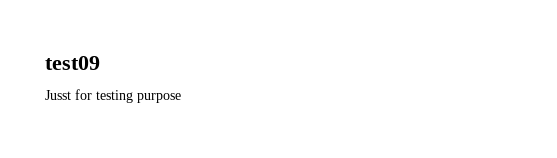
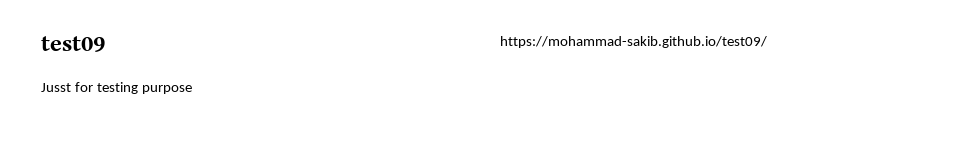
- Jusst for testing purpose
+ Jusst for testing purpose https://mohammad-sakib.github.io/test09/

